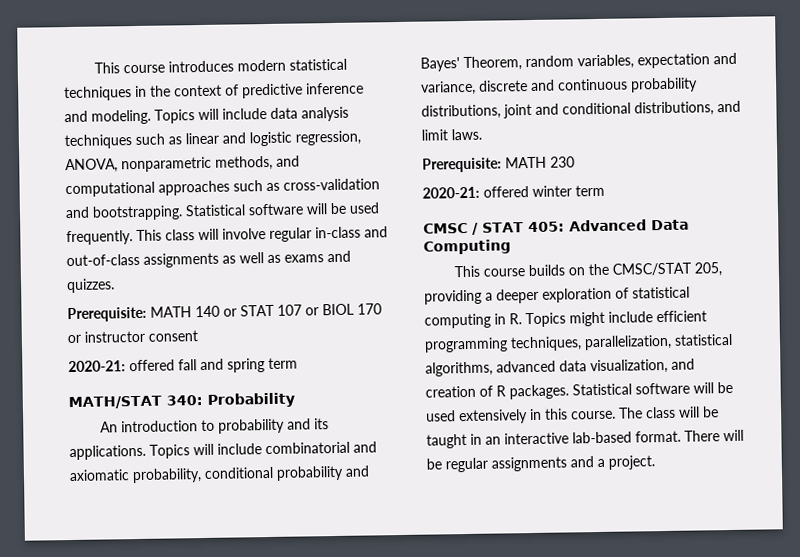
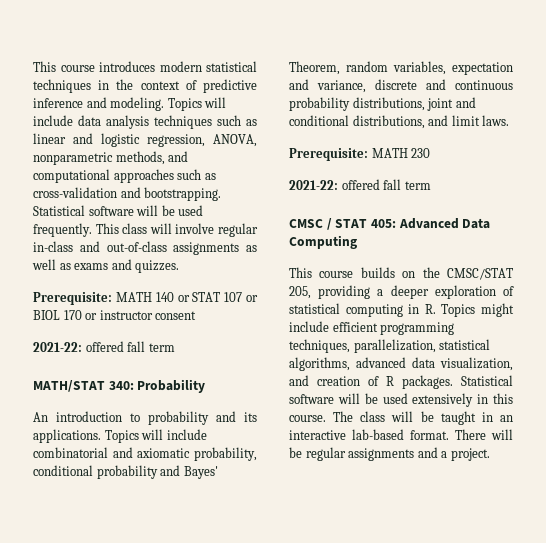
  Prerequisite: MATH 140 or STAT 107 or BIOL 170 or instructor consent
- 2020-21: offered fall and spring term
+ 2021-22: offered fall term
  Prerequisite: MATH 230
- 2020-21: offered winter term
+ 2021-22: offered fall term

